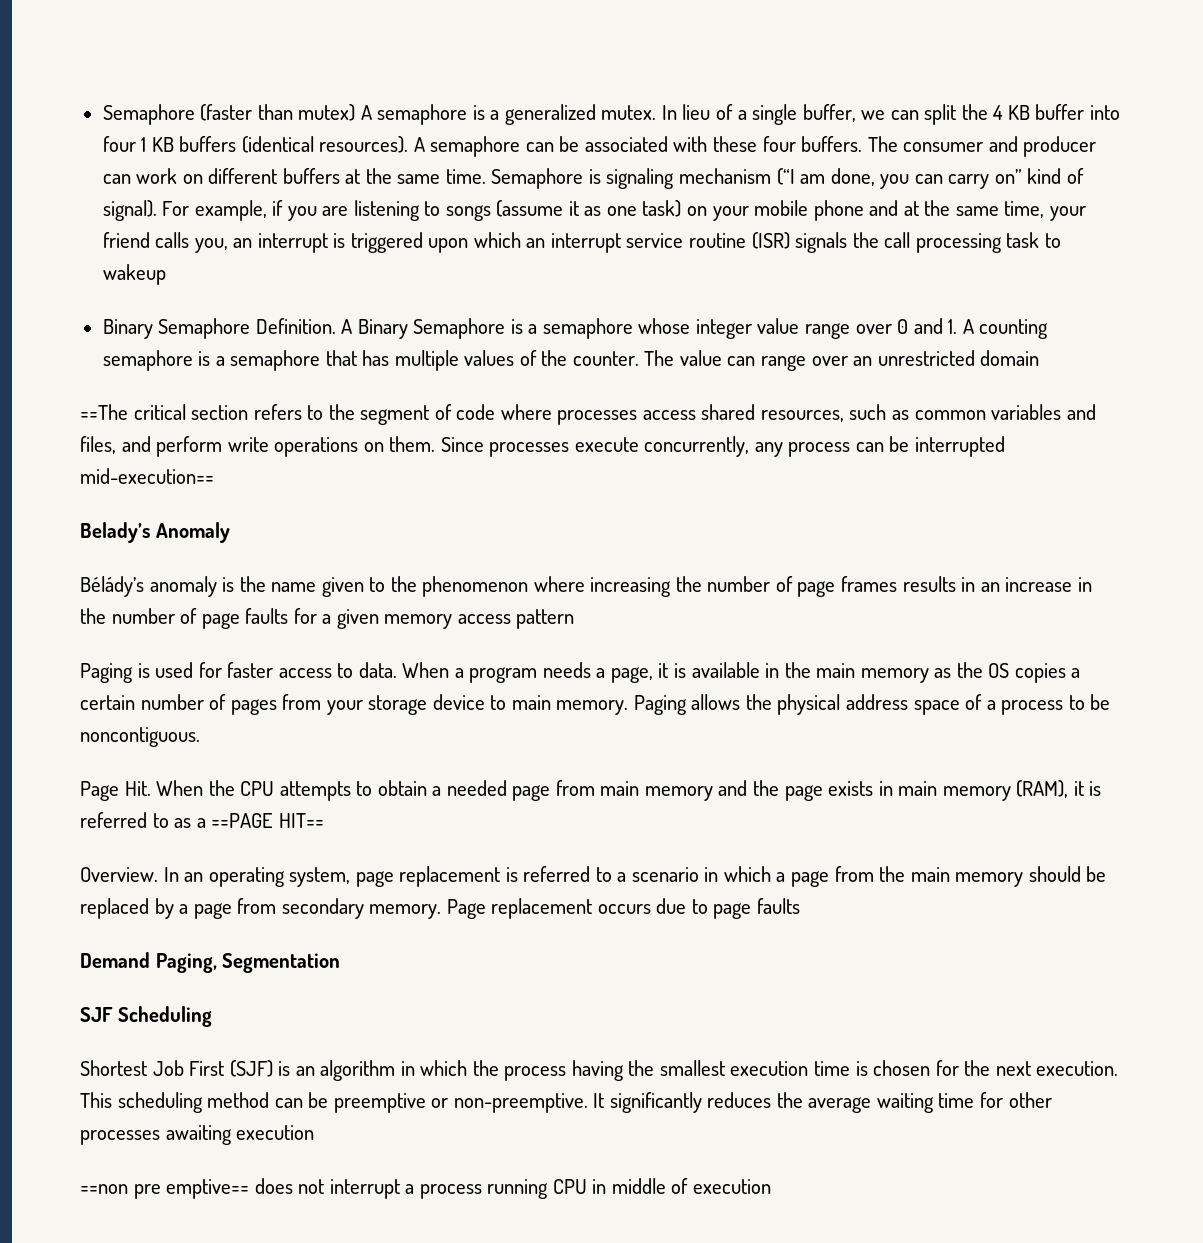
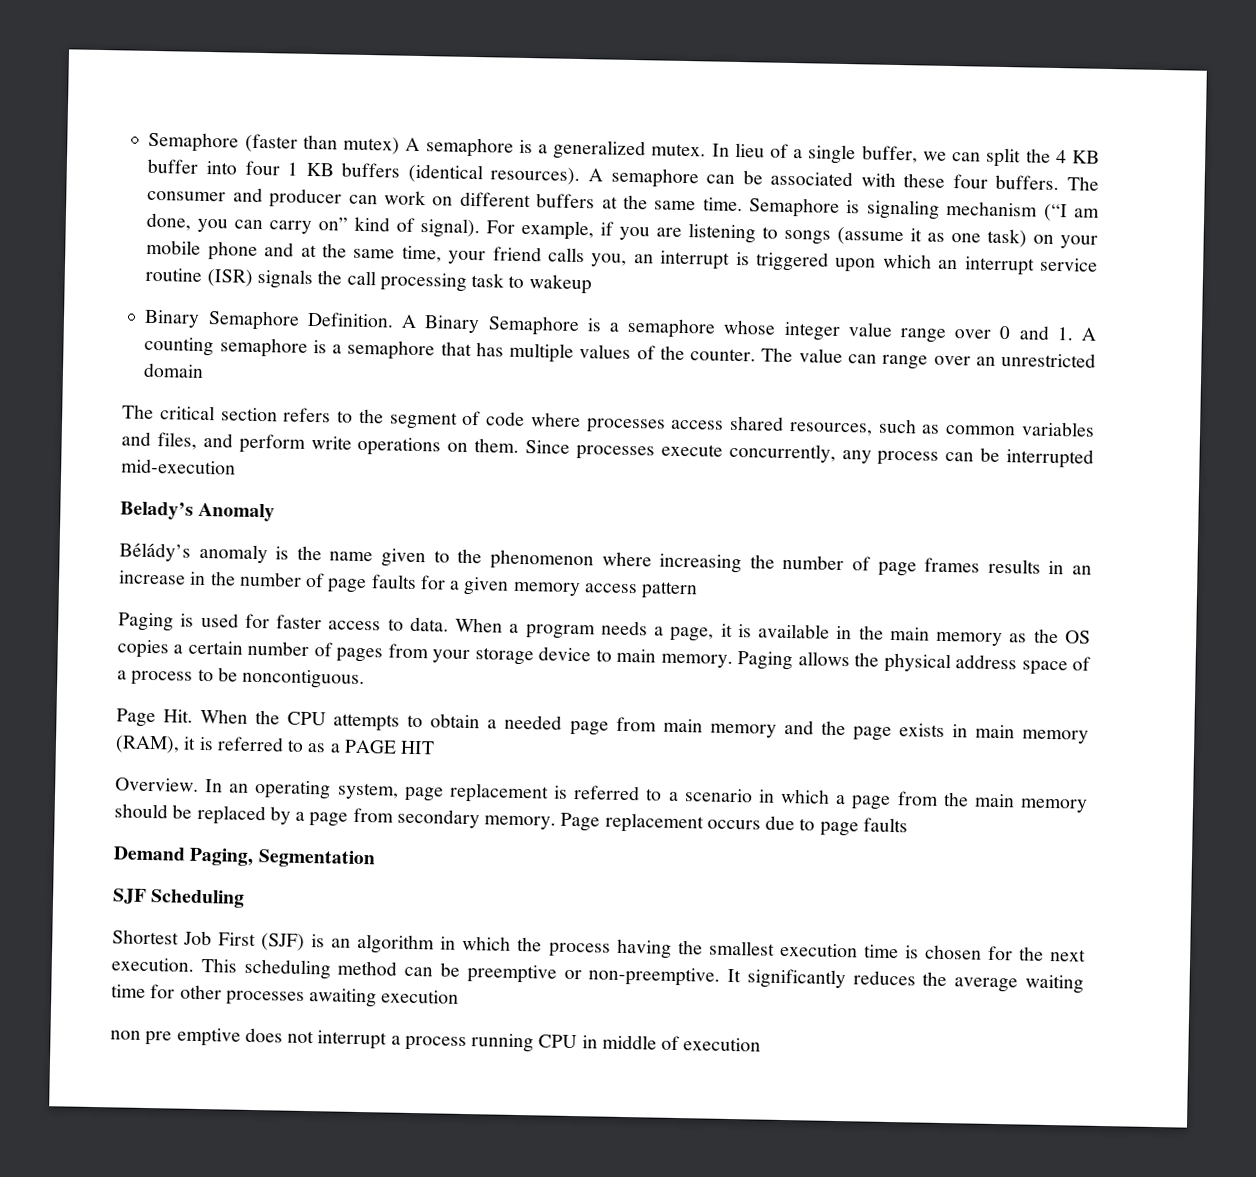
- ==The critical section refers to the segment of code where processes access shared resources, such as common variables and files, and perform write operations on them.
+ The critical section refers to the segment of code where processes access shared resources, such as common variables and files, and perform write operations on them.
- Since processes execute concurrently, any process can be interrupted mid-execution==
+ Since processes execute concurrently, any process can be interrupted mid-execution
- Page Hit. When the CPU attempts to obtain a needed page from main memory and the page exists in main memory (RAM), it is referred to as a ==PAGE HIT==
+ Page Hit. When the CPU attempts to obtain a needed page from main memory and the page exists in main memory (RAM), it is referred to as a PAGE HIT
- ==non pre emptive== does not interrupt a process running CPU in middle of execution
+ non pre emptive does not interrupt a process running CPU in middle of execution

